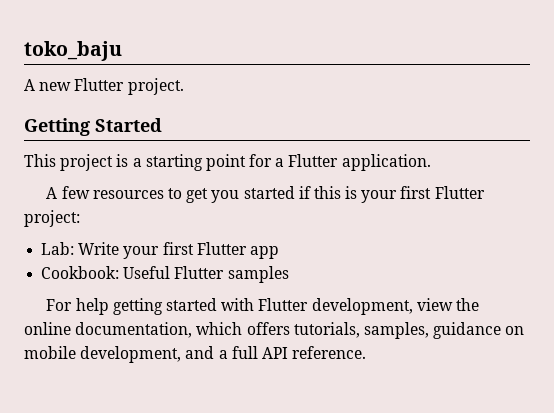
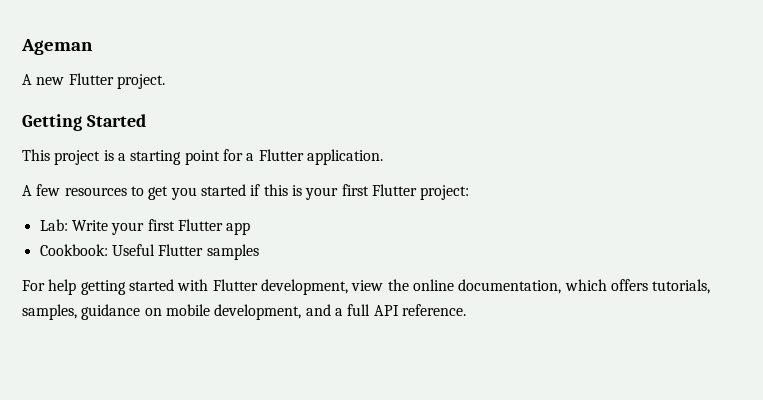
- toko_baju
+ Ageman

